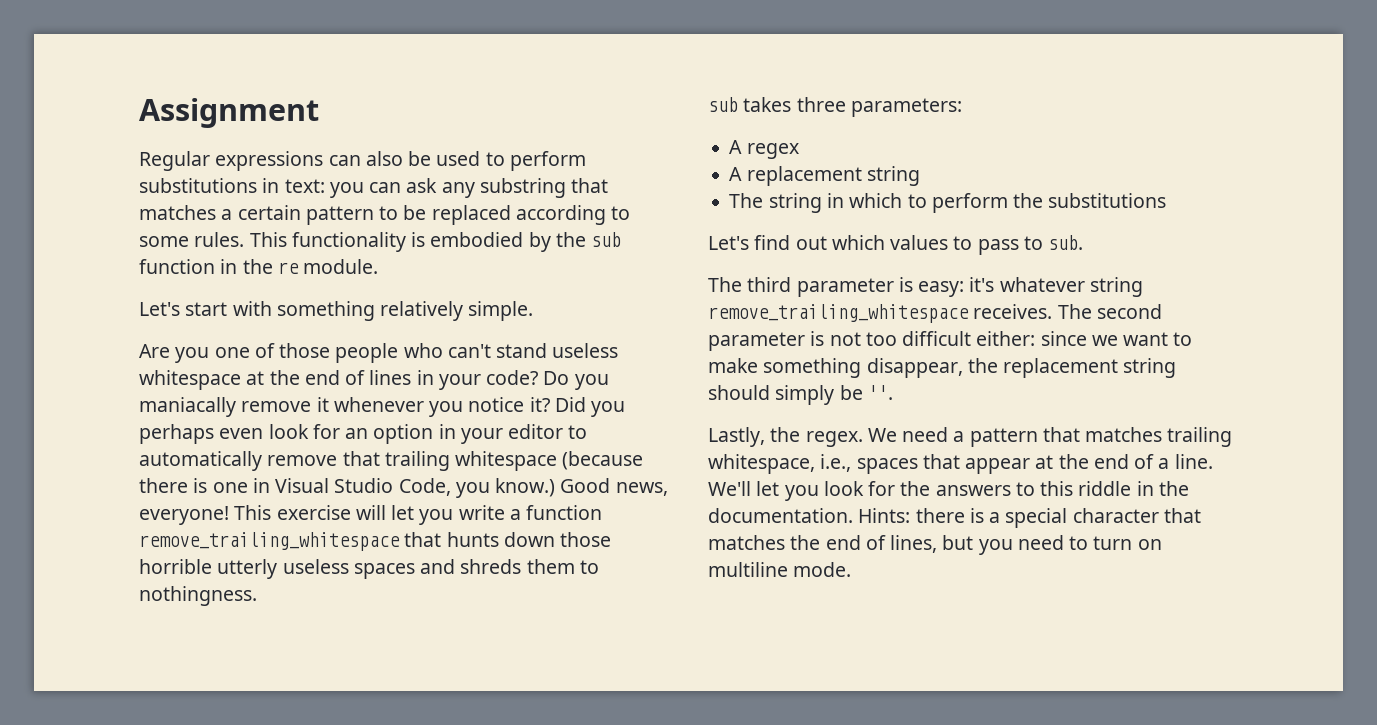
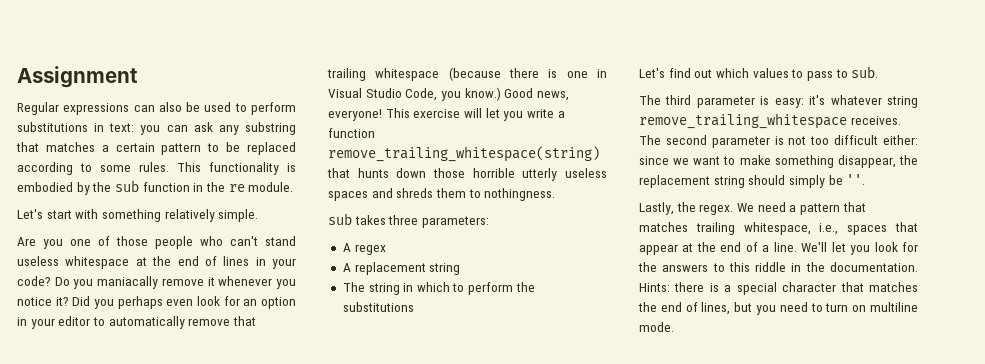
- This exercise will let you write a function remove_trailing_whitespace that hunts down those horrible utterly useless spaces and shreds them to nothingness.
+ This exercise will let you write a function remove_trailing_whitespace(string) that hunts down those horrible utterly useless spaces and shreds them to nothingness.

